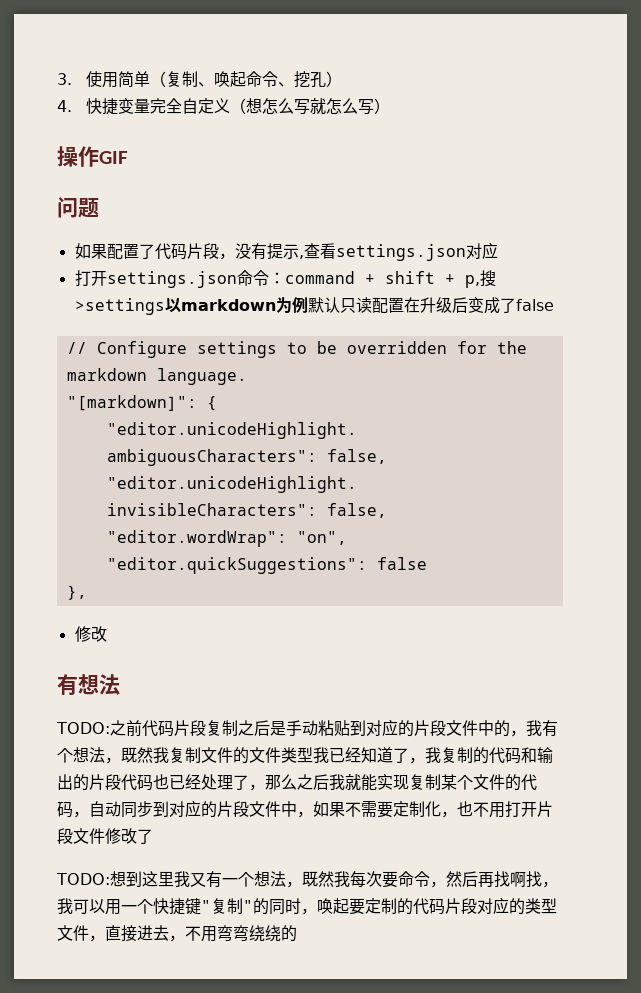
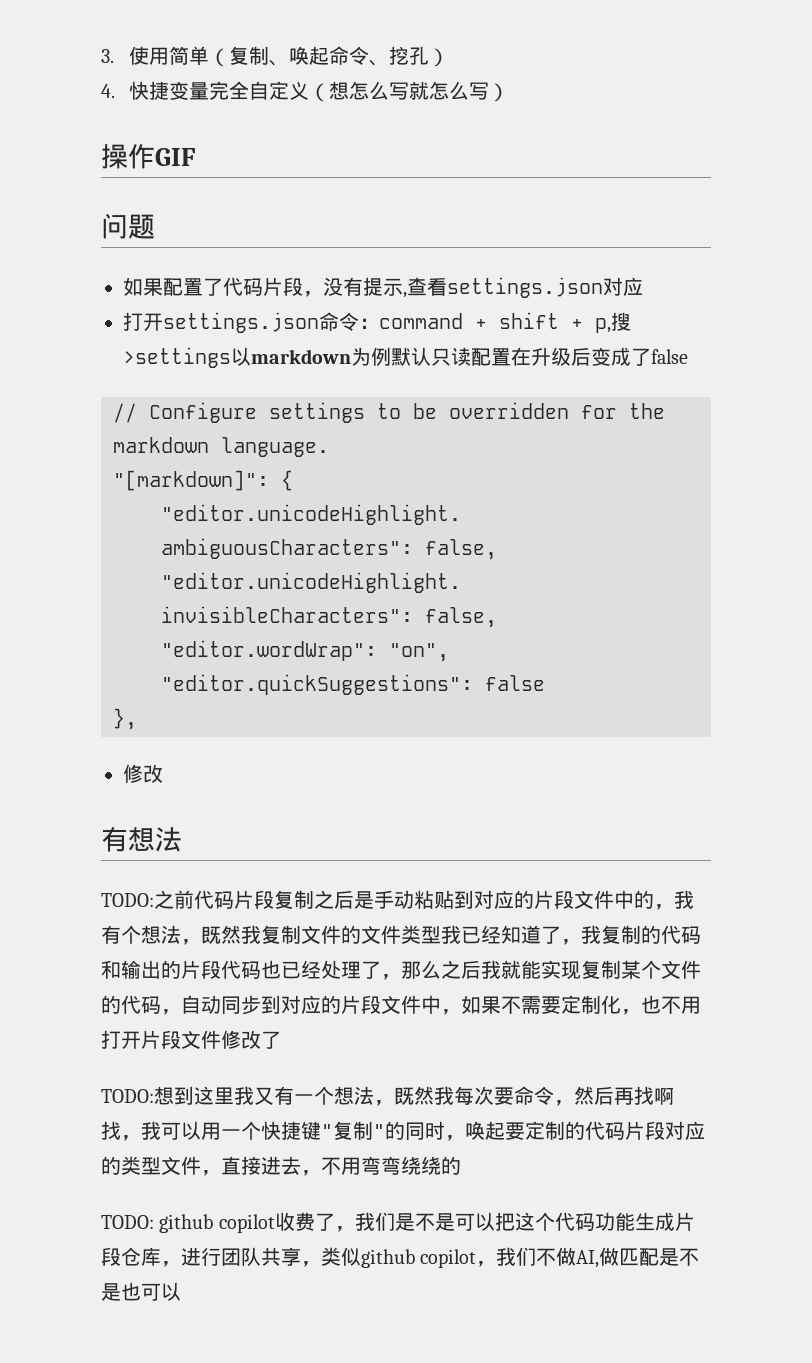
+ TODO: github copilot收费了，我们是不是可以把这个代码功能生成片段仓库，进行团队共享，类似github copilot，我们不做AI,做匹配是不是也可以

